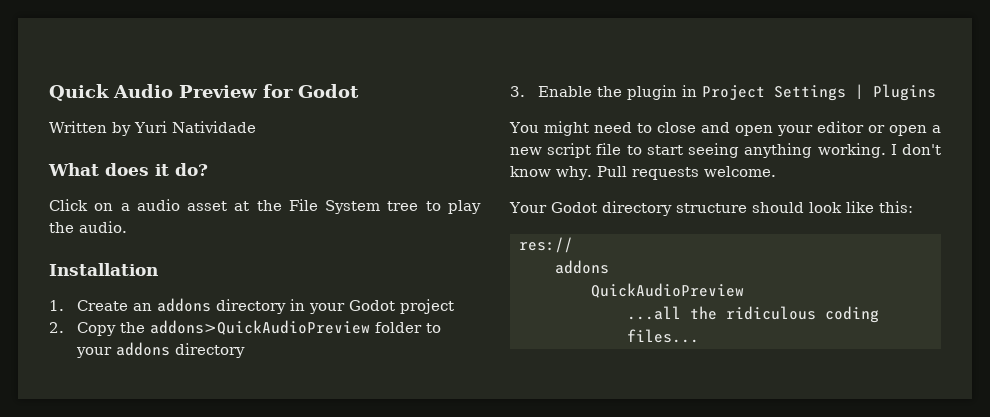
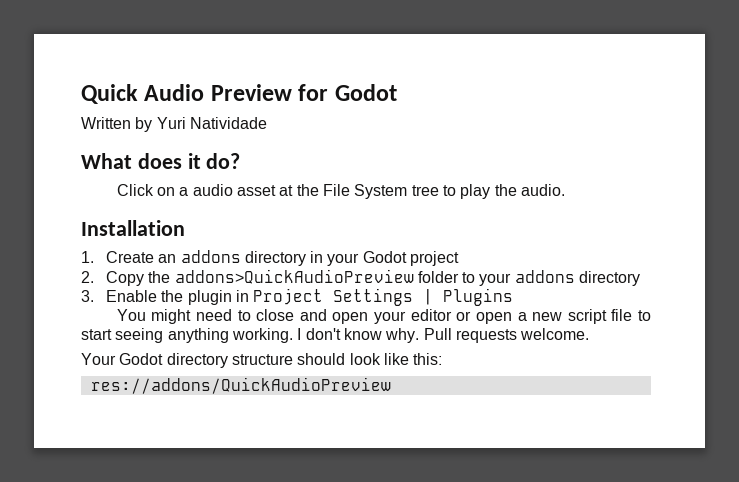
- res://
- addons
- QuickAudioPreview
- ...all the ridiculous coding files...
+ res://addons/QuickAudioPreview

